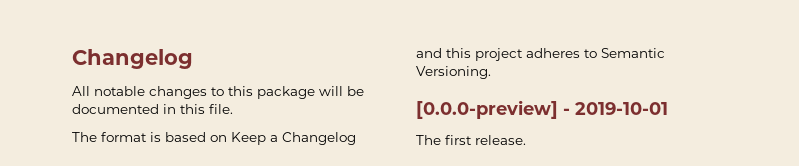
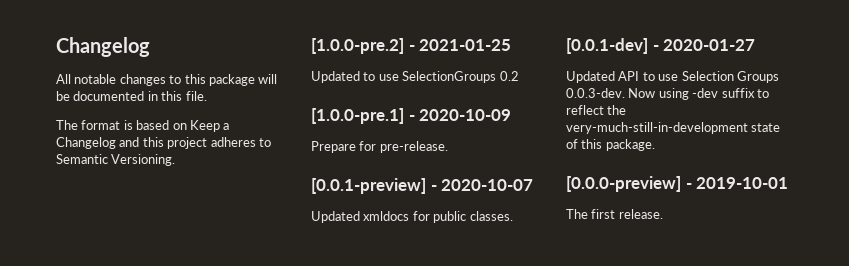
+ [1.0.0-pre.2] - 2021-01-25
+ Updated to use SelectionGroups 0.2
+ [1.0.0-pre.1] - 2020-10-09
+ Prepare for pre-release.
+ [0.0.1-preview] - 2020-10-07
+ Updated xmldocs for public classes.
+ [0.0.1-dev] - 2020-01-27
+ Updated API to use Selection Groups 0.0.3-dev. Now using -dev suffix to reflect the very-much-still-in-development state of this package.

